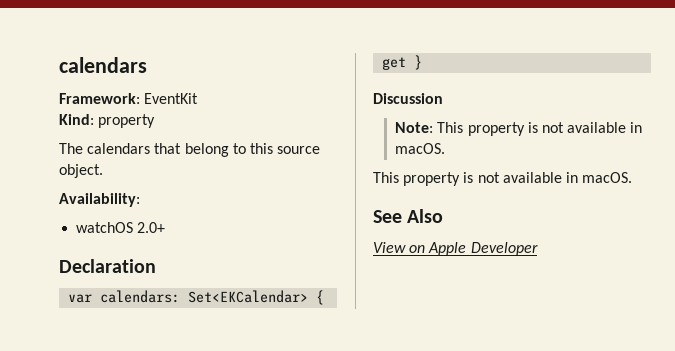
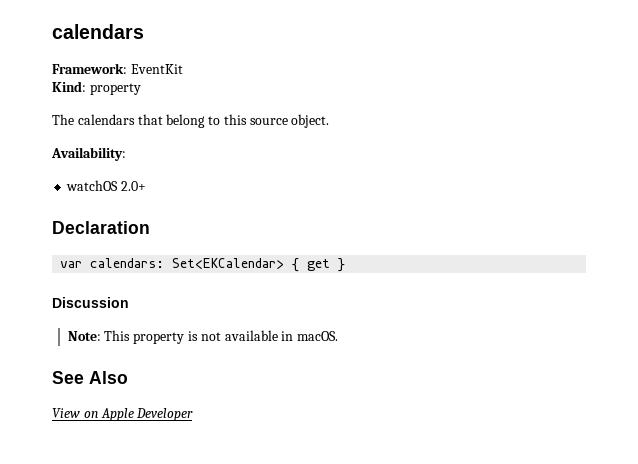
  Note: This property is not available in macOS.
- This property is not available in macOS.

